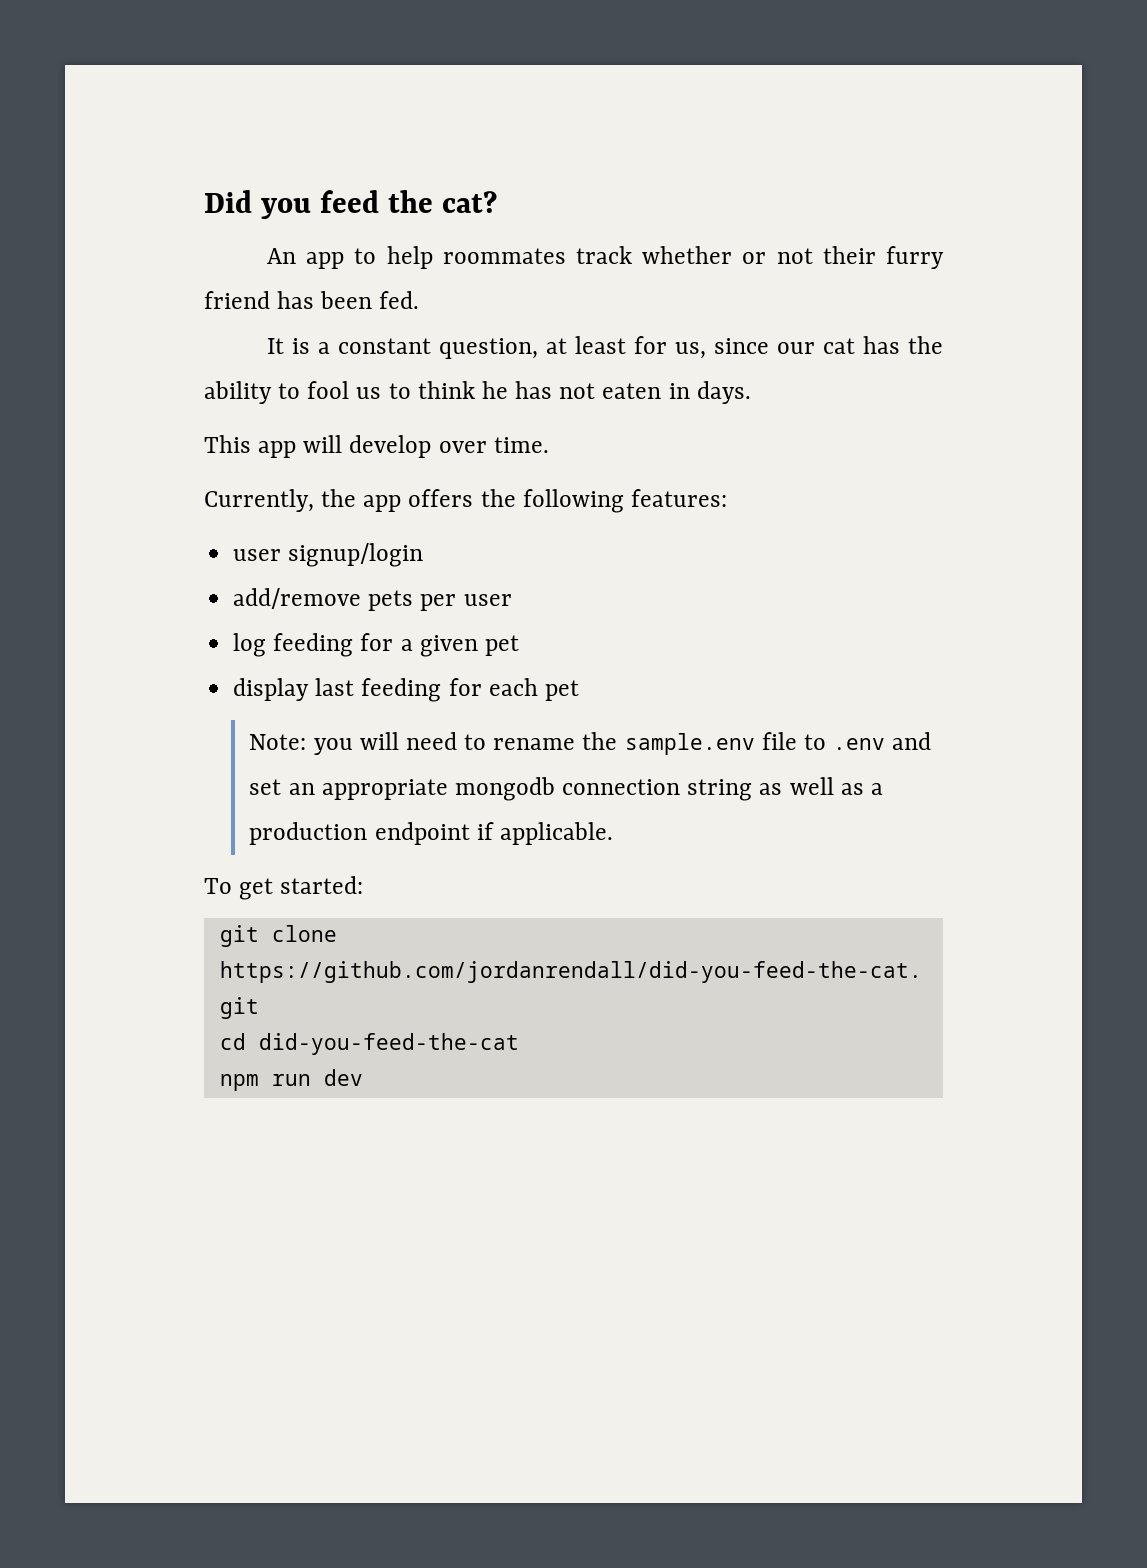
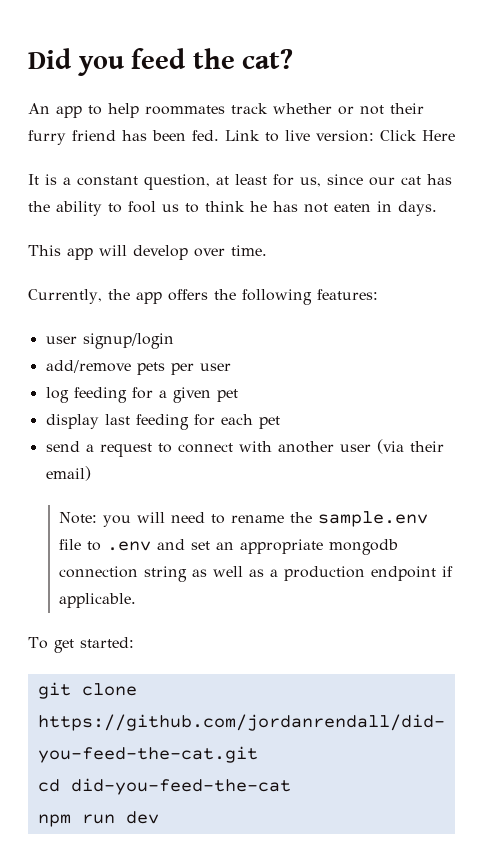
+ Link to live version: Click Here
+ send a request to connect with another user (via their email)

